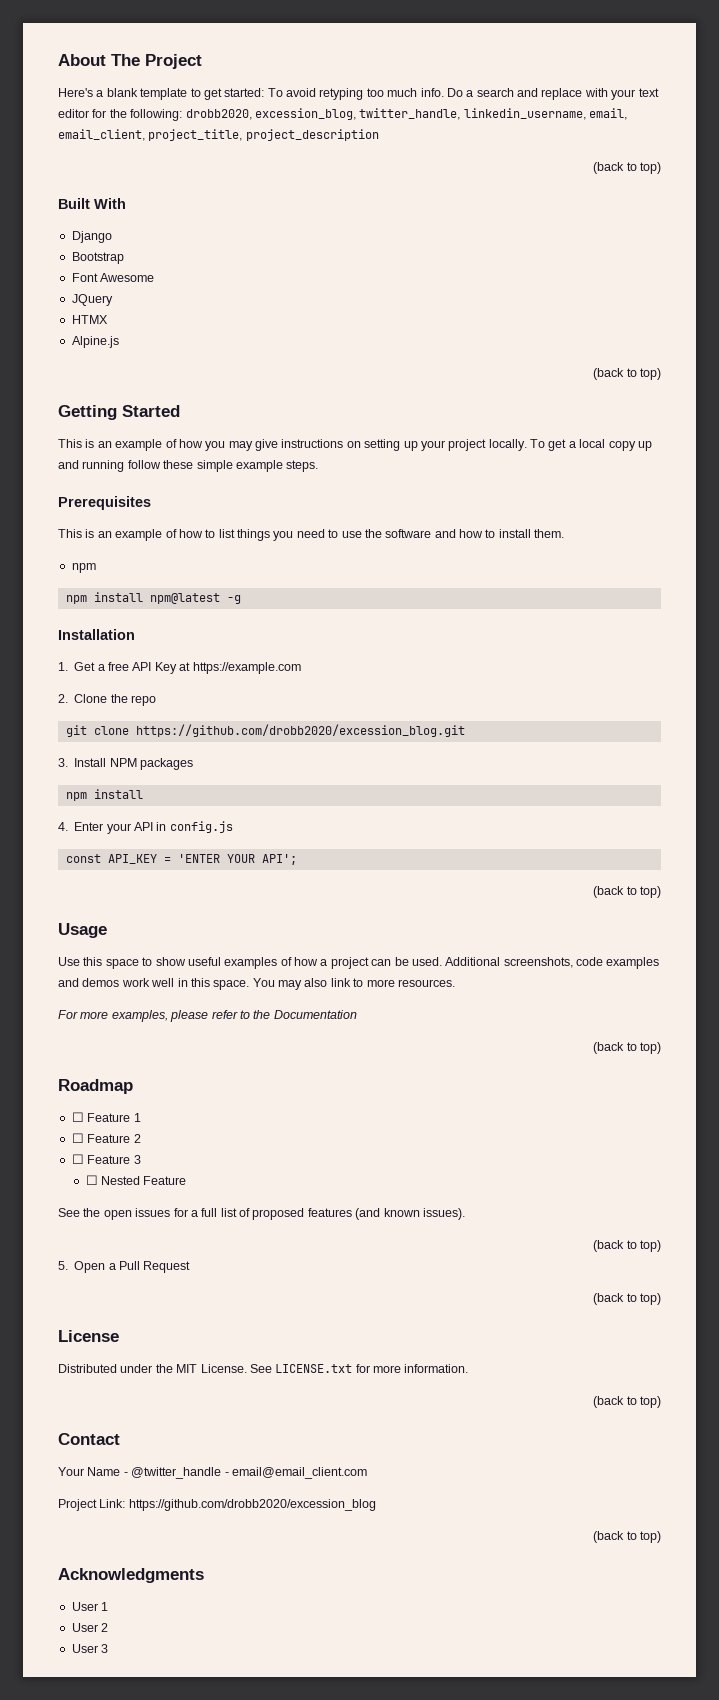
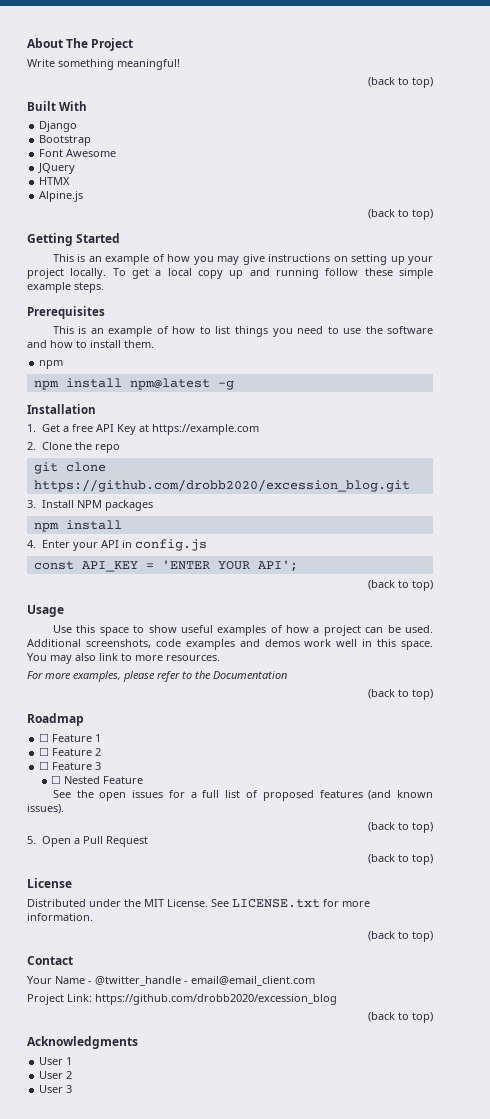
- Here's a blank template to get started: To avoid retyping too much info. Do a search and replace with your text editor for the following: drobb2020, excession_blog, twitter_handle, linkedin_username, email, email_client, project_title, project_description
+ Write something meaningful!

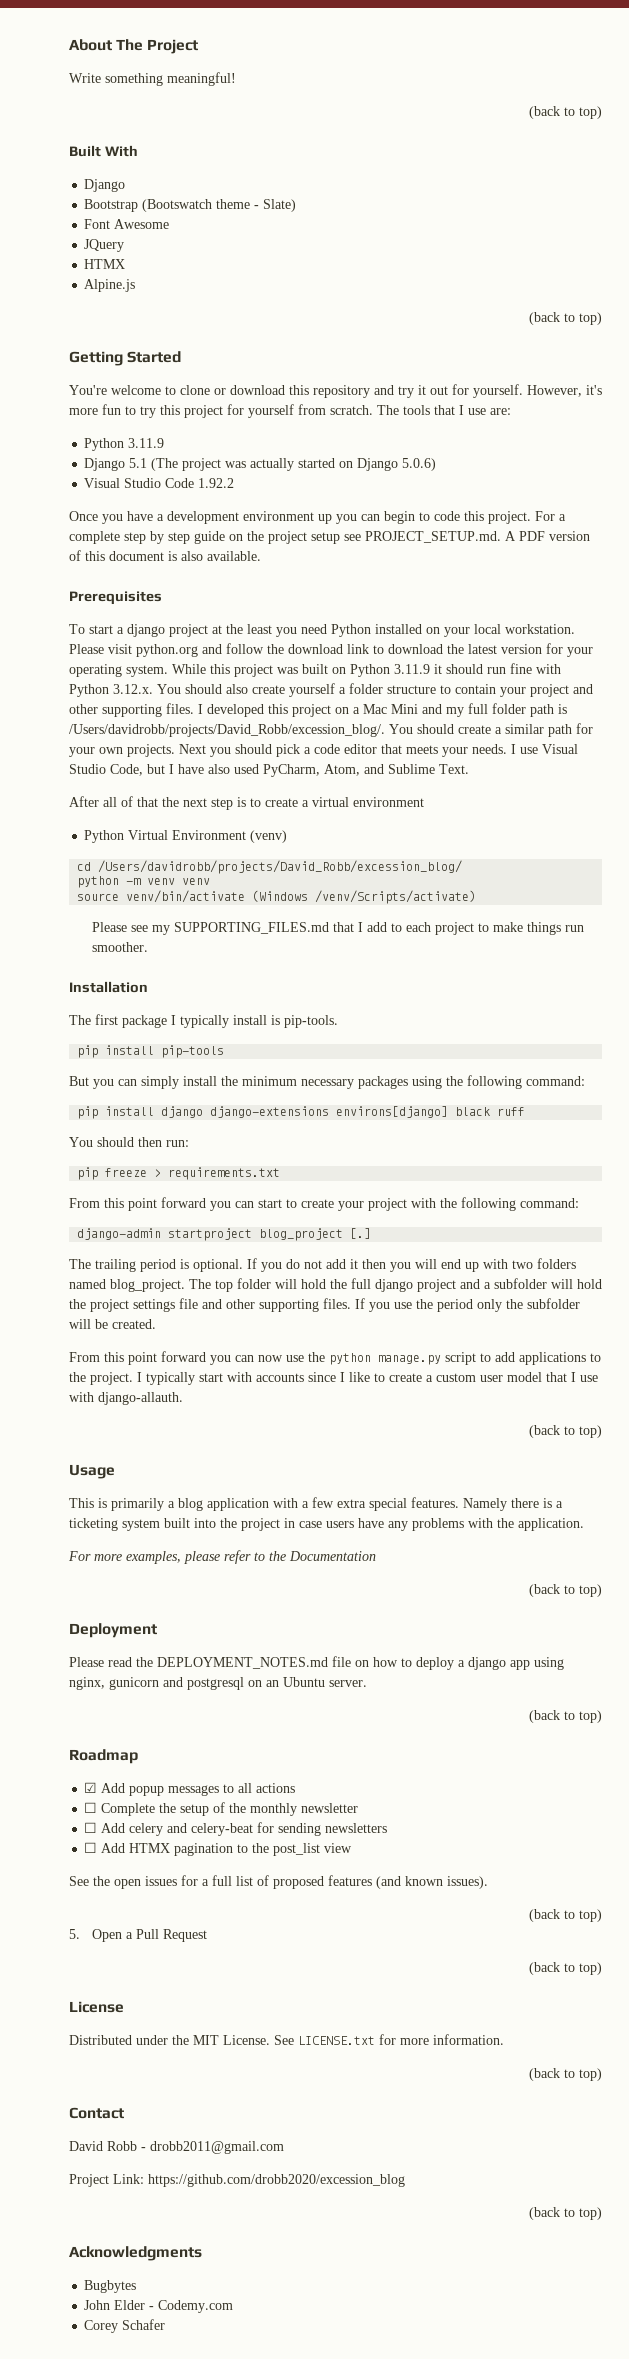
- Bootstrap
+ Bootstrap (Bootswatch theme - Slate)
- This is an example of how you may give instructions on setting up your project locally. To get a local copy up and running follow these simple example steps.
+ You're welcome to clone or download this repository and try it out for yourself. However, it's more fun to try this project for yourself from scratch. The tools that I use are:
+ Python 3.11.9
+ Django 5.1 (The project was actually started on Django 5.0.6)
+ Visual Studio Code 1.92.2
+ Once you have a development environment up you can begin to code this project. For a complete step by step guide on the project setup see PROJECT_SETUP.md. A PDF version of this document is also available.
  Prerequisites
- This is an example of how to list things you need to use the software and how to install them.
- npm
- npm install npm@latest -g
+ To start a django project at the least you need Python installed on your local workstation. Please visit python.org and follow the download link to download the latest version for your operating system. While this project was built on Python 3.11.9 it should run fine with Python 3.12.x. You should also create yourself a folder structure to contain your project and other supporting files. I developed this project on a Mac Mini and my full folder path is /Users/davidrobb/projects/David_Robb/excession_blog/. You should create a similar path for your own projects. Next you should pick a code editor that meets your needs. I use Visual Studio Code, but I have also used PyCharm, Atom, and Sublime Text.
+ After all of that the next step is to create a virtual environment
+ Python Virtual Environment (venv)
+ cd /Users/davidrobb/projects/David_Robb/excession_blog/
+ python -m venv venv
+ source venv/bin/activate (Windows /venv/Scripts/activate)
+ Please see my SUPPORTING_FILES.md that I add to each project to make things run smoother.
  Installation
- 1. Get a free API Key at https://example.com
- 2. Clone the repo
- git clone https://github.com/drobb2020/excession_blog.git
- 3. Install NPM packages
- npm install
- 4. Enter your API in config.js
- const API_KEY = 'ENTER YOUR API';
+ The first package I typically install is pip-tools.
+ pip install pip-tools
+ But you can simply install the minimum necessary packages using the following command:
+ pip install django django-extensions environs[django] black ruff
+ You should then run:
+ pip freeze > requirements.txt
+ From this point forward you can start to create your project with the following command:
+ django-admin startproject blog_project [.]
+ The trailing period is optional. If you do not add it then you will end up with two folders named blog_project. The top folder will hold the full django project and a subfolder will hold the project settings file and other supporting files. If you use the period only the subfolder will be created.
+ From this point forward you can now use the python manage.py script to add applications to the project. I typically start with accounts since I like to create a custom user model that I use with django-allauth.
  (back to top)
  Usage
- Use this space to show useful examples of how a project can be used. Additional screenshots, code examples and demos work well in this space. You may also link to more resources.
+ This is primarily a blog application with a few extra special features. Namely there is a ticketing system built into the project in case users have any problems with the application.
+ Deployment
+ Please read the DEPLOYMENT_NOTES.md file on how to deploy a django app using nginx, gunicorn and postgresql on an Ubuntu server.
+ (back to top)
  Roadmap
- ☐ Feature 1
- ☐ Feature 2
- ☐ Feature 3
- ☐ Nested Feature
+ ☑ Add popup messages to all actions
+ ☐ Complete the setup of the monthly newsletter
+ ☐ Add celery and celery-beat for sending newsletters
+ ☐ Add HTMX pagination to the post_list view
- Your Name - @twitter_handle - email@email_client.com
+ David Robb - drobb2011@gmail.com
- User 1
- User 2
- User 3
+ Bugbytes
+ John Elder - Codemy.com
+ Corey Schafer

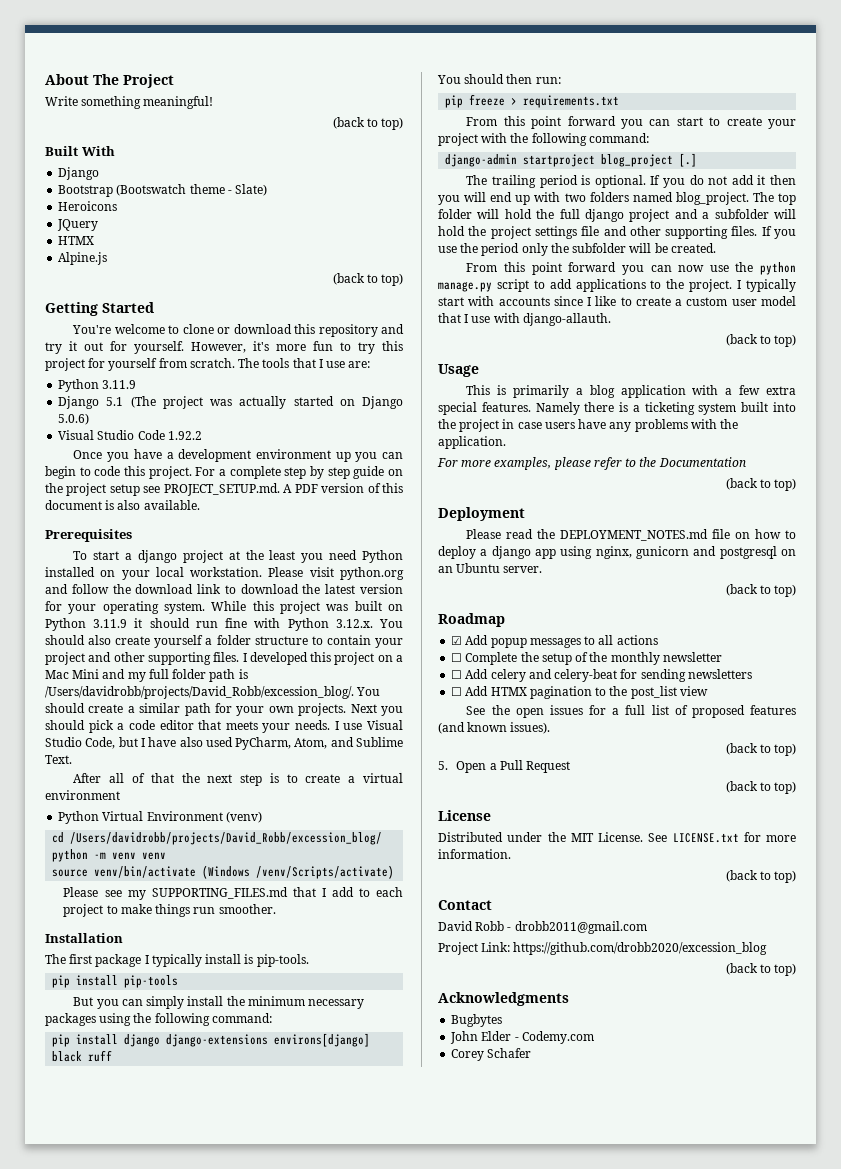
- Font Awesome
+ Heroicons

